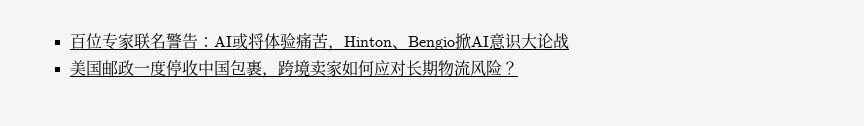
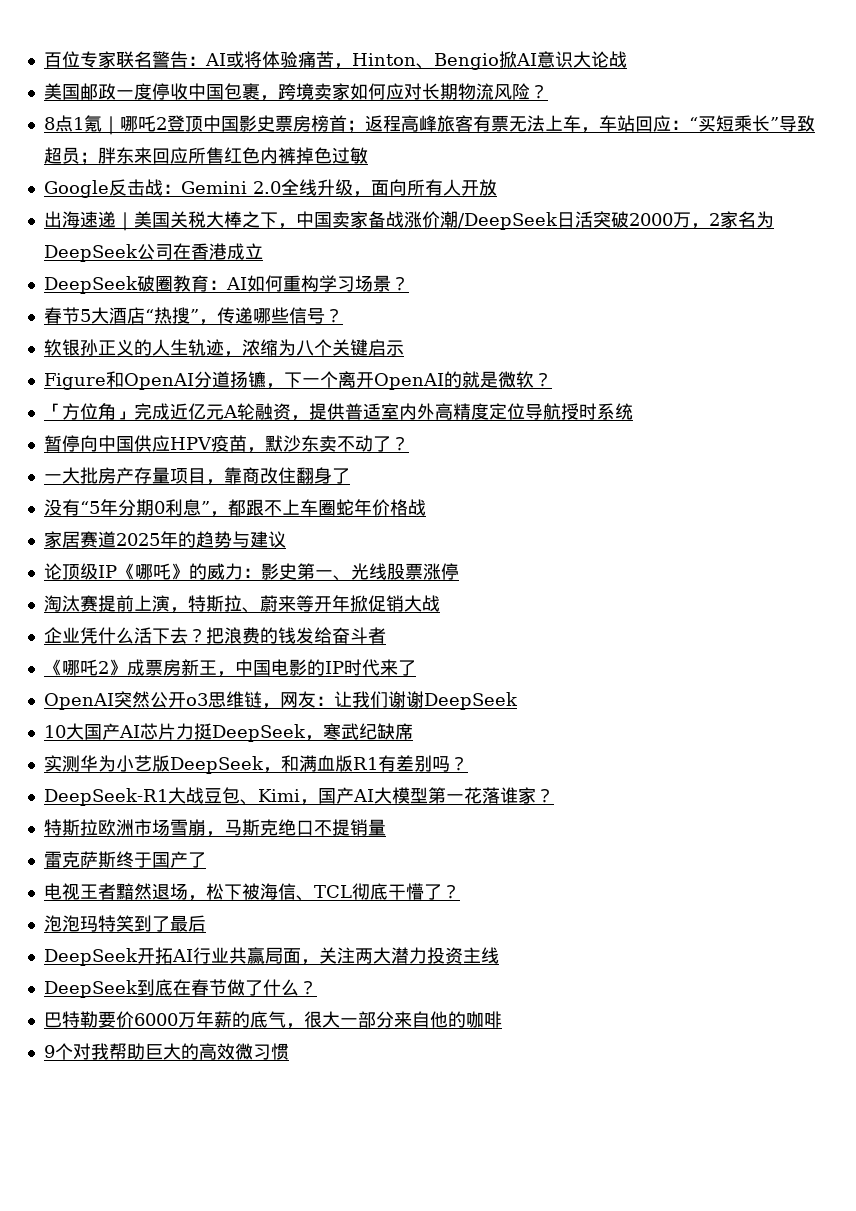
+ 8点1氪｜哪吒2登顶中国影史票房榜首；返程高峰旅客有票无法上车，车站回应：“买短乘长”导致超员；胖东来回应所售红色内裤掉色过敏
+ Google反击战：Gemini 2.0全线升级，面向所有人开放
+ 出海速递｜美国关税大棒之下，中国卖家备战涨价潮/DeepSeek日活突破2000万，2家名为DeepSeek公司在香港成立
+ DeepSeek破圈教育：AI如何重构学习场景？
+ 春节5大酒店“热搜”，传递哪些信号？
+ 软银孙正义的人生轨迹，浓缩为八个关键启示
+ Figure和OpenAI分道扬镳，下一个离开OpenAI的就是微软？
+ 「方位角」完成近亿元A轮融资，提供普适室内外高精度定位导航授时系统
+ 暂停向中国供应HPV疫苗，默沙东卖不动了？
+ 一大批房产存量项目，靠商改住翻身了
+ 没有“5年分期0利息”，都跟不上车圈蛇年价格战
+ 家居赛道2025年的趋势与建议
+ 论顶级IP《哪吒》的威力：影史第一、光线股票涨停
+ 淘汰赛提前上演，特斯拉、蔚来等开年掀促销大战
+ 企业凭什么活下去？把浪费的钱发给奋斗者
+ 《哪吒2》成票房新王，中国电影的IP时代来了
+ OpenAI突然公开o3思维链，网友：让我们谢谢DeepSeek
+ 10大国产AI芯片力挺DeepSeek，寒武纪缺席
+ 实测华为小艺版DeepSeek，和满血版R1有差别吗？
+ DeepSeek-R1大战豆包、Kimi，国产AI大模型第一花落谁家？
+ 特斯拉欧洲市场雪崩，马斯克绝口不提销量
+ 雷克萨斯终于国产了
+ 电视王者黯然退场，松下被海信、TCL彻底干懵了？
+ 泡泡玛特笑到了最后
+ DeepSeek开拓AI行业共赢局面，关注两大潜力投资主线
+ DeepSeek到底在春节做了什么？
+ 巴特勒要价6000万年薪的底气，很大一部分来自他的咖啡
+ 9个对我帮助巨大的高效微习惯

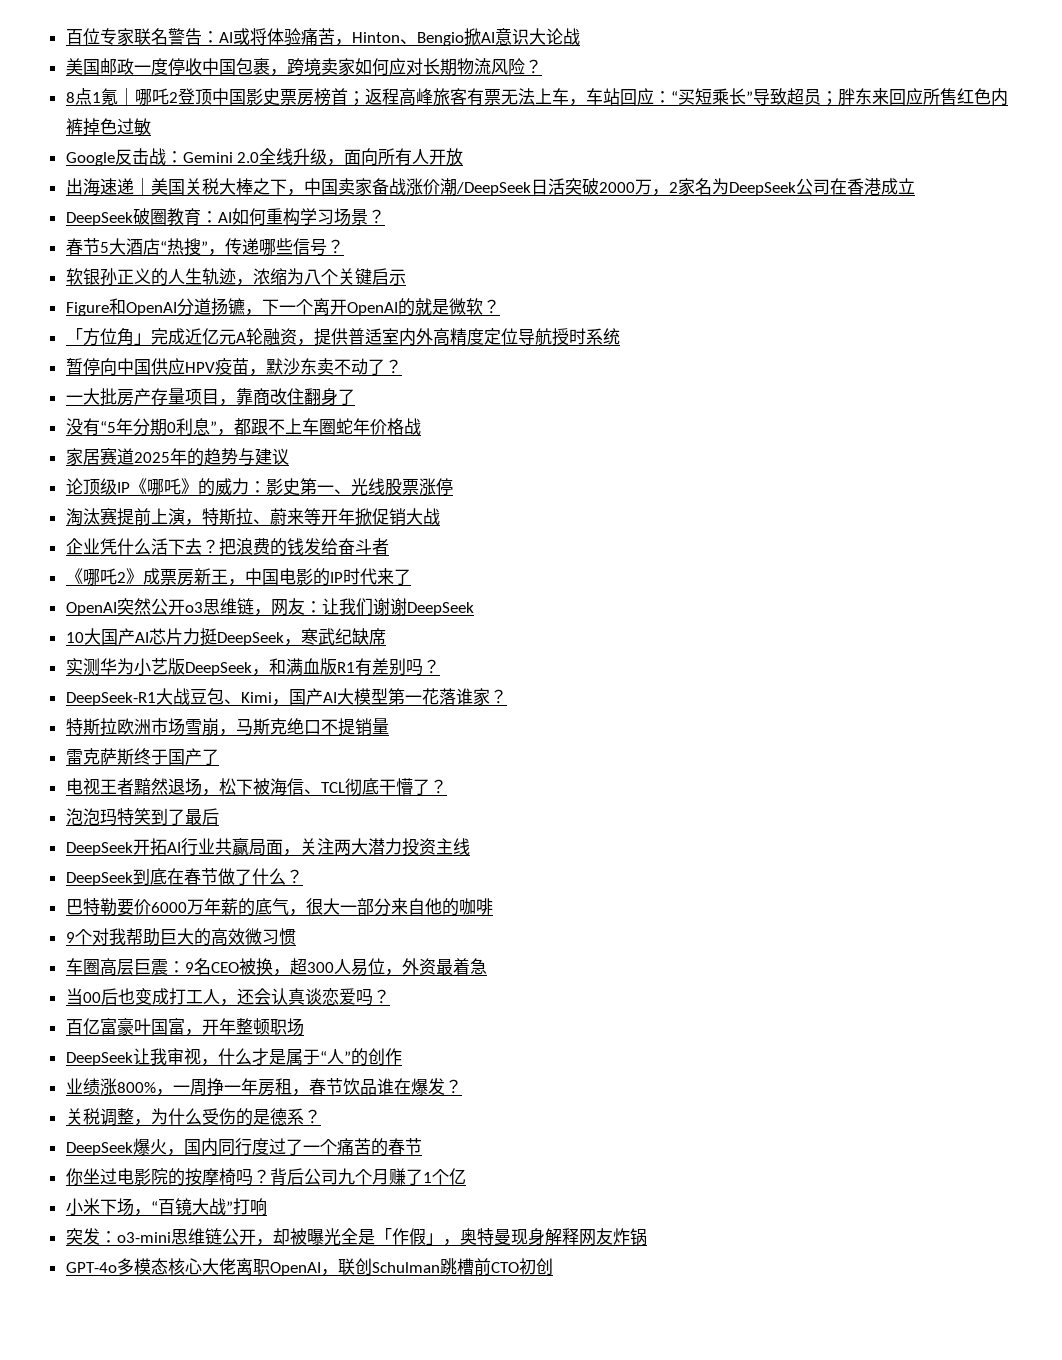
+ 车圈高层巨震：9名CEO被换，超300人易位，外资最着急
+ 当00后也变成打工人，还会认真谈恋爱吗？
+ 百亿富豪叶国富，开年整顿职场
+ DeepSeek让我审视，什么才是属于“人”的创作
+ 业绩涨800%，一周挣一年房租，春节饮品谁在爆发？
+ 关税调整，为什么受伤的是德系？
+ DeepSeek爆火，国内同行度过了一个痛苦的春节
+ 你坐过电影院的按摩椅吗？背后公司九个月赚了1个亿
+ 小米下场，“百镜大战”打响
+ 突发：o3-mini思维链公开，却被曝光全是「作假」，奥特曼现身解释网友炸锅
+ GPT-4o多模态核心大佬离职OpenAI，联创Schulman跳槽前CTO初创

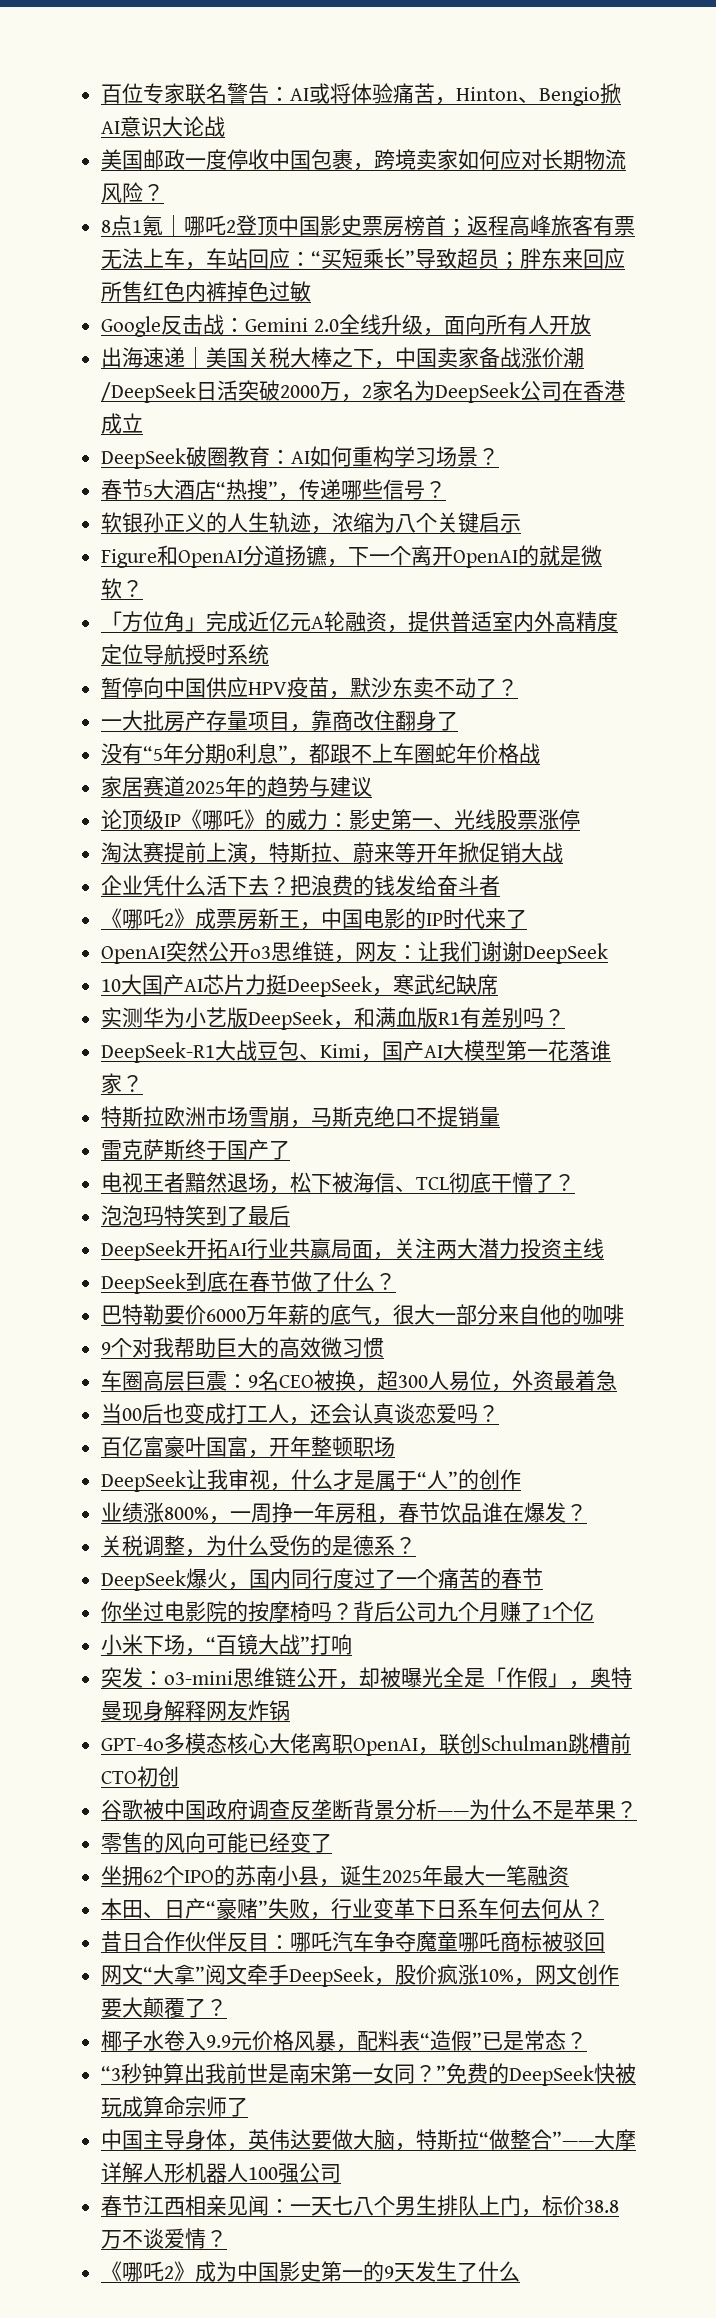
+ 谷歌被中国政府调查反垄断背景分析——为什么不是苹果？
+ 零售的风向可能已经变了
+ 坐拥62个IPO的苏南小县，诞生2025年最大一笔融资
+ 本田、日产“豪赌”失败，行业变革下日系车何去何从？
+ 昔日合作伙伴反目：哪吒汽车争夺魔童哪吒商标被驳回
+ 网文“大拿”阅文牵手DeepSeek，股价疯涨10%，网文创作要大颠覆了？
+ 椰子水卷入9.9元价格风暴，配料表“造假”已是常态？
+ “3秒钟算出我前世是南宋第一女同？”免费的DeepSeek快被玩成算命宗师了
+ 中国主导身体，英伟达要做大脑，特斯拉“做整合”——大摩详解人形机器人100强公司
+ 春节江西相亲见闻：一天七八个男生排队上门，标价38.8万不谈爱情？
+ 《哪吒2》成为中国影史第一的9天发生了什么

